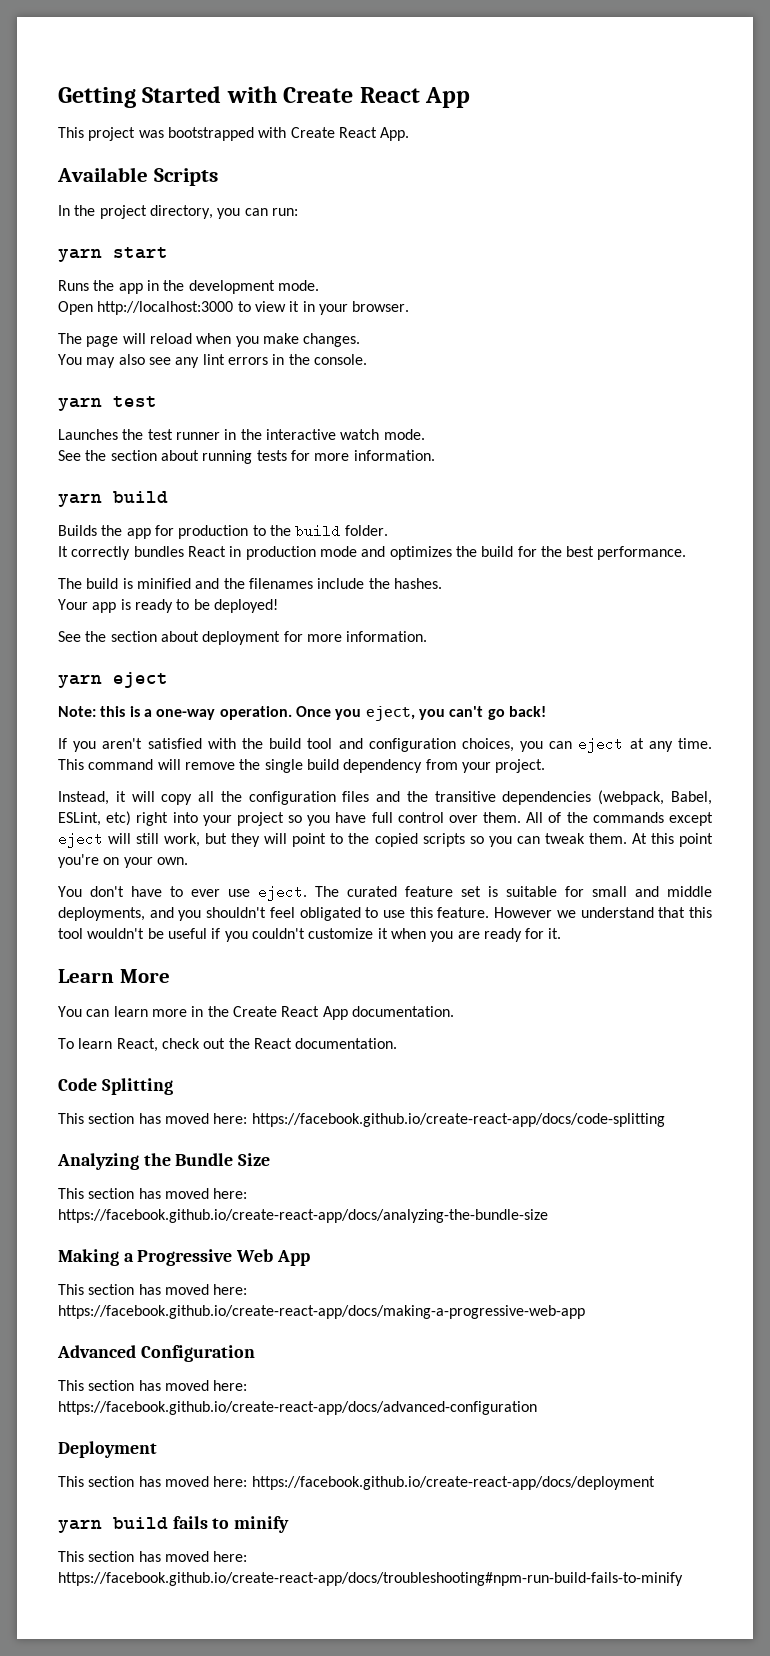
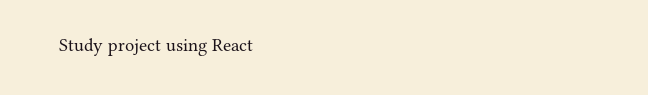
- Getting Started with Create React App
- This project was bootstrapped with Create React App.
- Available Scripts
- In the project directory, you can run:
- yarn start
- Runs the app in the development mode.
- Open http://localhost:3000 to view it in your browser.
- The page will reload when you make changes.
- You may also see any lint errors in the console.
- yarn test
- Launches the test runner in the interactive watch mode.
- See the section about running tests for more information.
- yarn build
- Builds the app for production to the build folder.
- It correctly bundles React in production mode and optimizes the build for the best performance.
- The build is minified and the filenames include the hashes.
- Your app is ready to be deployed!
- See the section about deployment for more information.
- yarn eject
- Note: this is a one-way operation. Once you eject, you can't go back!
- If you aren't satisfied with the build tool and configuration choices, you can eject at any time. This command will remove the single build dependency from your project.
- Instead, it will copy all the configuration files and the transitive dependencies (webpack, Babel, ESLint, etc) right into your project so you have full control over them. All of the commands except eject will still work, but they will point to the copied scripts so you can tweak them. At this point you're on your own.
- You don't have to ever use eject. The curated feature set is suitable for small and middle deployments, and you shouldn't feel obligated to use this feature. However we understand that this tool wouldn't be useful if you couldn't customize it when you are ready for it.
- Learn More
- You can learn more in the Create React App documentation.
- To learn React, check out the React documentation.
- Code Splitting
- This section has moved here: https://facebook.github.io/create-react-app/docs/code-splitting
- Analyzing the Bundle Size
- This section has moved here: https://facebook.github.io/create-react-app/docs/analyzing-the-bundle-size
- Making a Progressive Web App
- This section has moved here: https://facebook.github.io/create-react-app/docs/making-a-progressive-web-app
- Advanced Configuration
- This section has moved here: https://facebook.github.io/create-react-app/docs/advanced-configuration
- Deployment
- This section has moved here: https://facebook.github.io/create-react-app/docs/deployment
- yarn build fails to minify
- This section has moved here: https://facebook.github.io/create-react-app/docs/troubleshooting#npm-run-build-fails-to-minify
+ Study project using React

